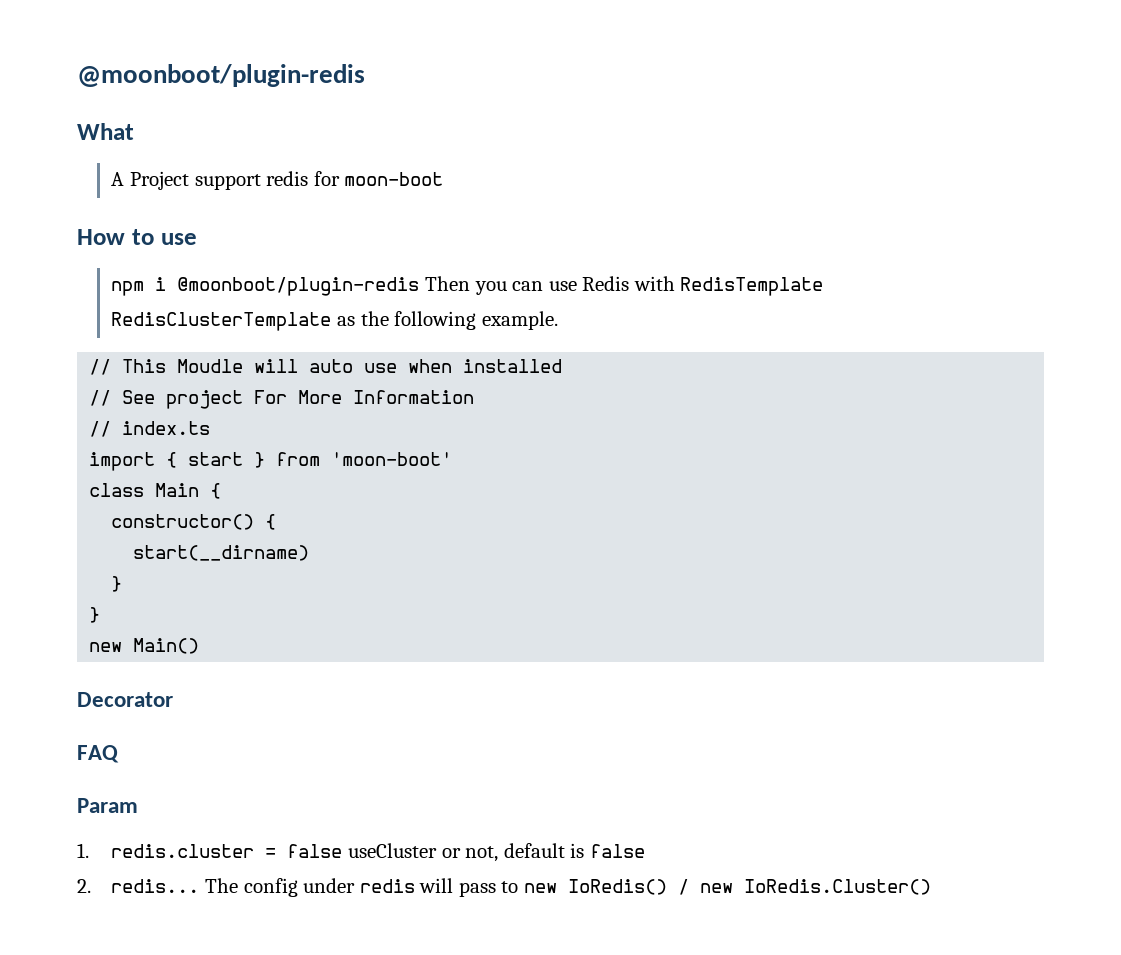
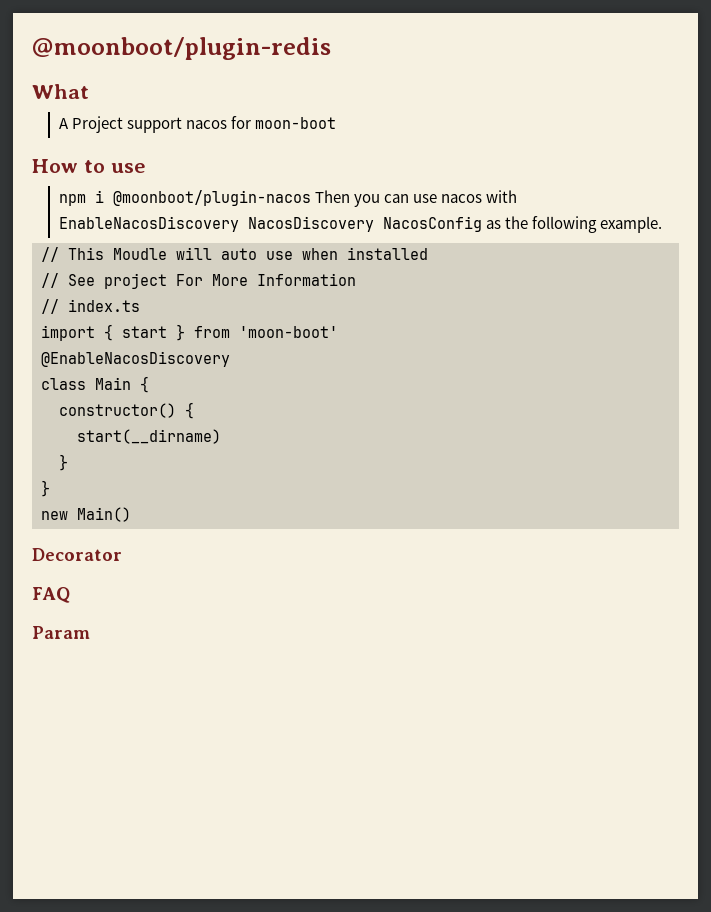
- A Project support redis for moon-boot
+ A Project support nacos for moon-boot
- npm i @moonboot/plugin-redis Then you can use Redis with RedisTemplate RedisClusterTemplate as the following example.
+ npm i @moonboot/plugin-nacos Then you can use nacos with EnableNacosDiscovery NacosDiscovery NacosConfig as the following example.
+ @EnableNacosDiscovery
- 1. redis.cluster = false useCluster or not, default is false
- 2. redis... The config under redis will pass to new IoRedis() / new IoRedis.Cluster()

